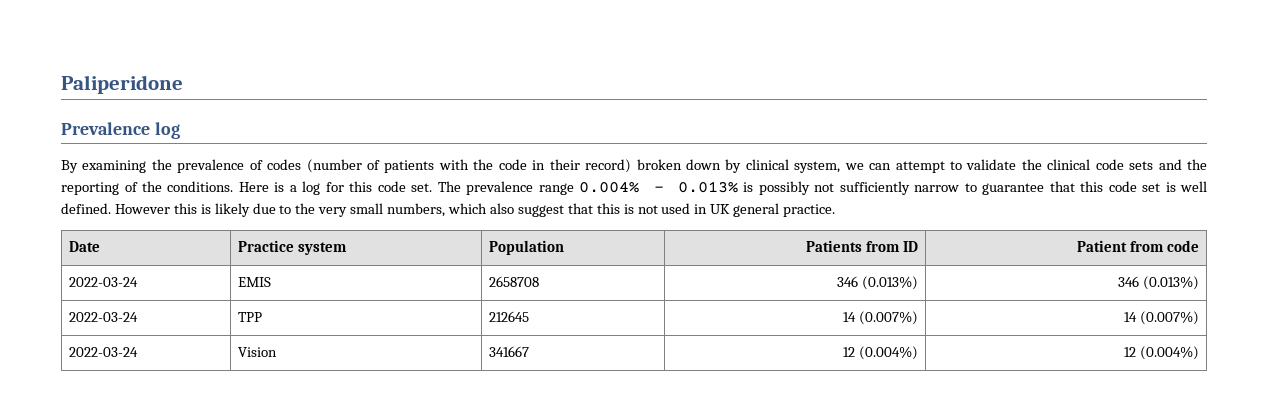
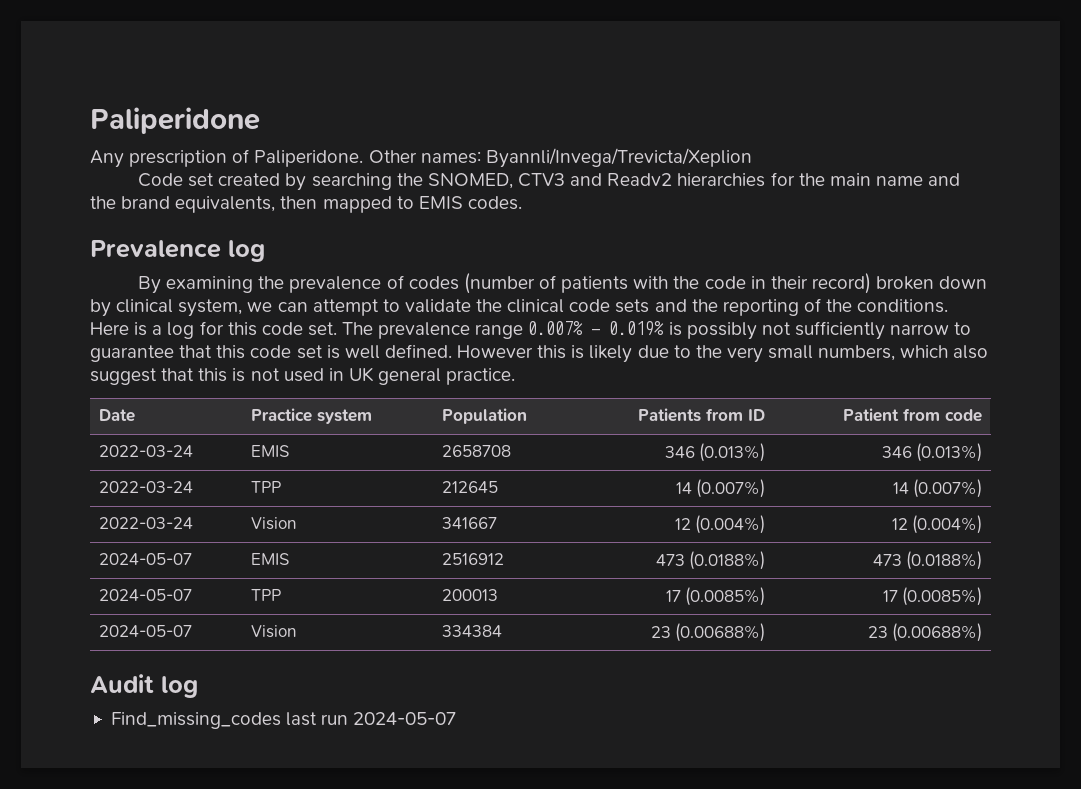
+ Any prescription of Paliperidone. Other names: Byannli/Invega/Trevicta/Xeplion
+ Code set created by searching the SNOMED, CTV3 and Readv2 hierarchies for the main name and the brand equivalents, then mapped to EMIS codes.
- The prevalence range 0.004% - 0.013% is possibly not sufficiently narrow to guarantee that this code set is well defined.
+ The prevalence range 0.007% - 0.019% is possibly not sufficiently narrow to guarantee that this code set is well defined.
+ 2024-05-07 | EMIS | 2516912 | 473 (0.0188%) | 473 (0.0188%)
+ 2024-05-07 | TPP | 200013 | 17 (0.0085%) | 17 (0.0085%)
+ 2024-05-07 | Vision | 334384 | 23 (0.00688%) | 23 (0.00688%)
+ Audit log
+ Find_missing_codes last run 2024-05-07

